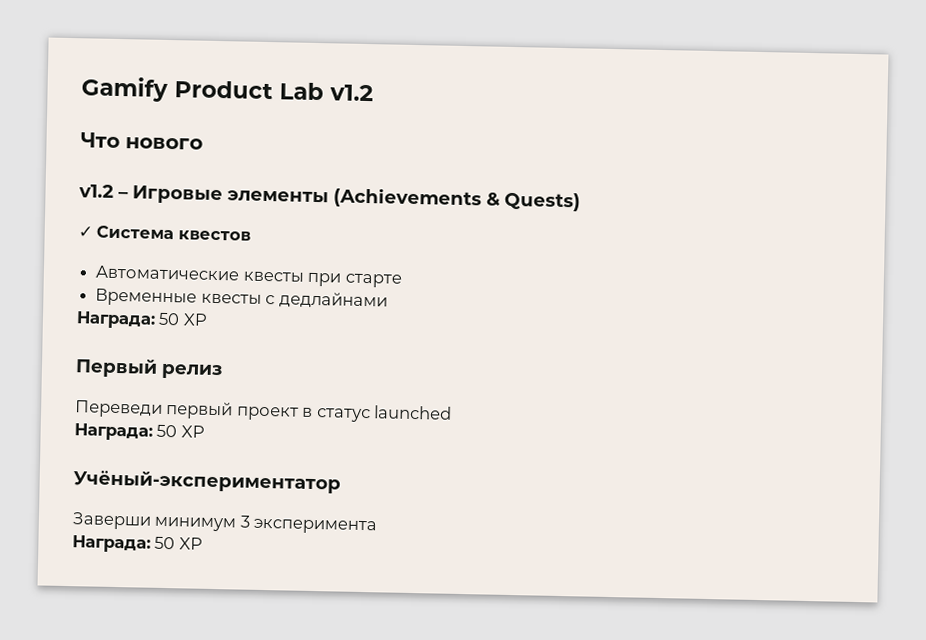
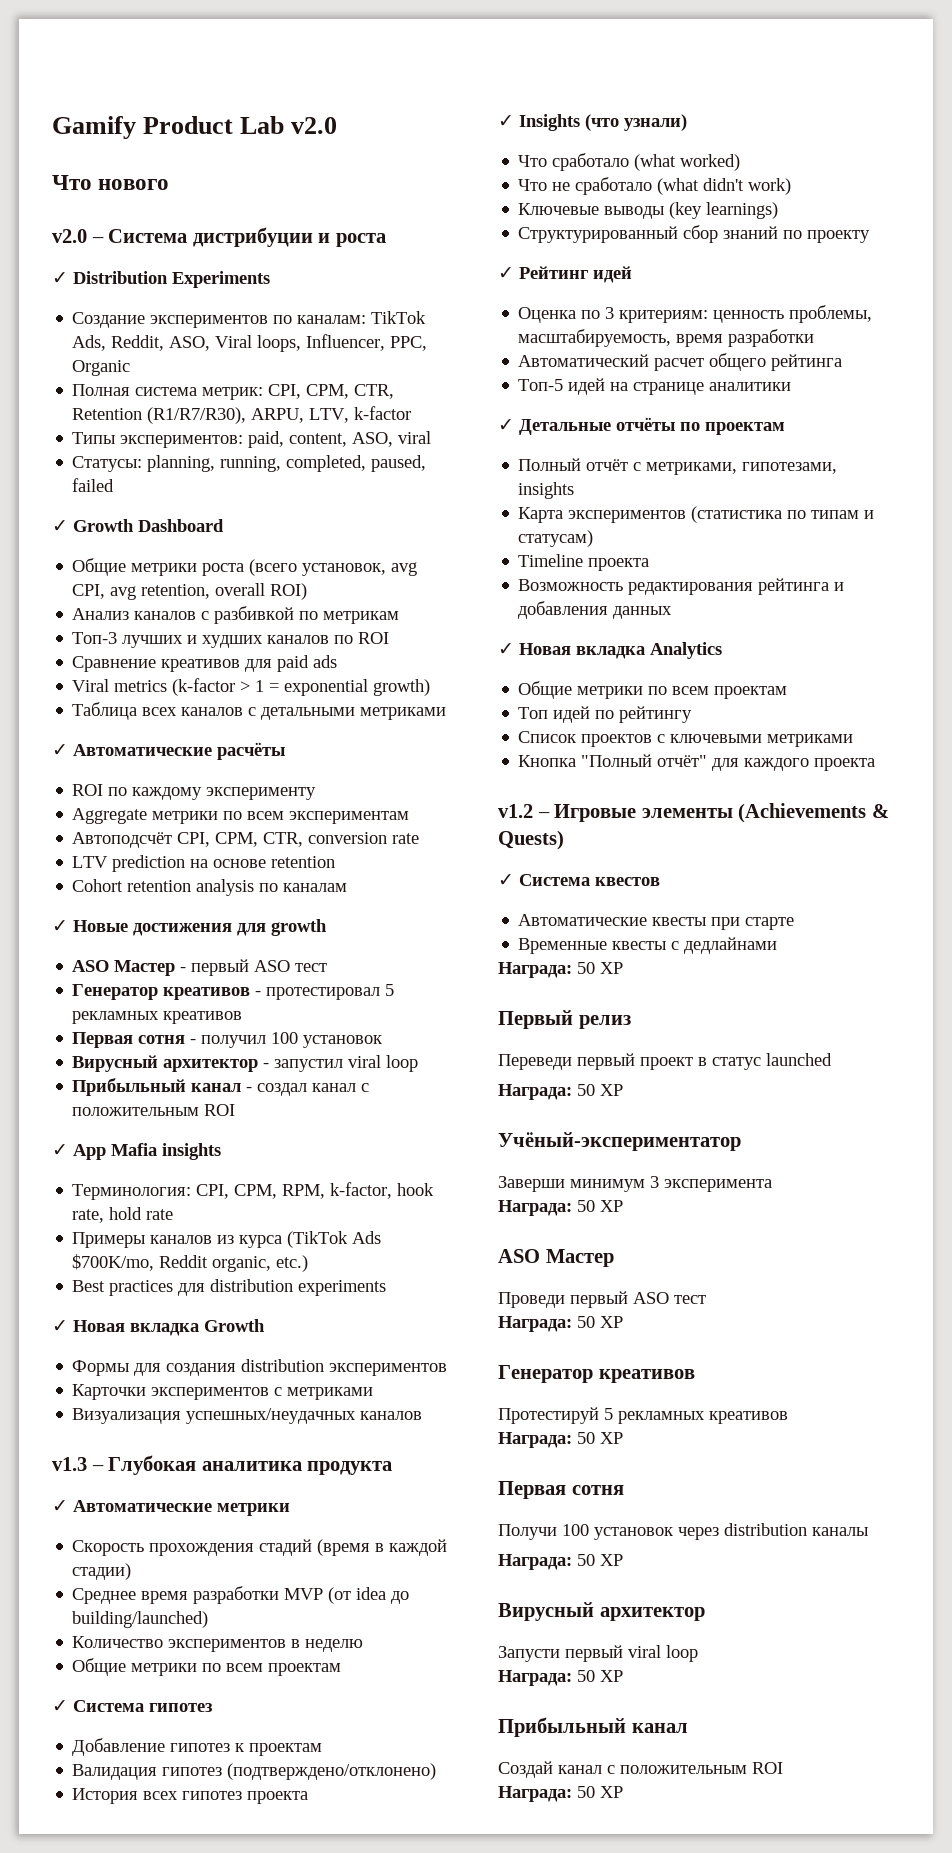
- Gamify Product Lab v1.2
+ Gamify Product Lab v2.0
+ v2.0 – Система дистрибуции и роста
+ ✓ Distribution Experiments
+ Создание экспериментов по каналам: TikTok Ads, Reddit, ASO, Viral loops, Influencer, PPC, Organic
+ Полная система метрик: CPI, CPM, CTR, Retention (R1/R7/R30), ARPU, LTV, k-factor
+ Типы экспериментов: paid, content, ASO, viral
+ Статусы: planning, running, completed, paused, failed
+ ✓ Growth Dashboard
+ Общие метрики роста (всего установок, avg CPI, avg retention, overall ROI)
+ Анализ каналов с разбивкой по метрикам
+ Топ-3 лучших и худших каналов по ROI
+ Сравнение креативов для paid ads
+ Viral metrics (k-factor > 1 = exponential growth)
+ Таблица всех каналов с детальными метриками
+ ✓ Автоматические расчёты
+ ROI по каждому эксперименту
+ Aggregate метрики по всем экспериментам
+ Автоподсчёт CPI, CPM, CTR, conversion rate
+ LTV prediction на основе retention
+ Cohort retention analysis по каналам
+ ✓ Новые достижения для growth
+ ASO Мастер - первый ASO тест
+ Генератор креативов - протестировал 5 рекламных креативов
+ Первая сотня - получил 100 установок
+ Вирусный архитектор - запустил viral loop
+ Прибыльный канал - создал канал с положительным ROI
+ ✓ App Mafia insights
+ Терминология: CPI, CPM, RPM, k-factor, hook rate, hold rate
+ Примеры каналов из курса (TikTok Ads $700K/mo, Reddit organic, etc.)
+ Best practices для distribution experiments
+ ✓ Новая вкладка Growth
+ Формы для создания distribution экспериментов
+ Карточки экспериментов с метриками
+ Визуализация успешных/неудачных каналов
+ v1.3 – Глубокая аналитика продукта
+ ✓ Автоматические метрики
+ Скорость прохождения стадий (время в каждой стадии)
+ Среднее время разработки MVP (от idea до building/launched)
+ Количество экспериментов в неделю
+ Общие метрики по всем проектам
+ ✓ Система гипотез
+ Добавление гипотез к проектам
+ Валидация гипотез (подтверждено/отклонено)
+ История всех гипотез проекта
+ ✓ Insights (что узнали)
+ Что сработало (what worked)
+ Что не сработало (what didn't work)
+ Ключевые выводы (key learnings)
+ Структурированный сбор знаний по проекту
+ ✓ Рейтинг идей
+ Оценка по 3 критериям: ценность проблемы, масштабируемость, время разработки
+ Автоматический расчет общего рейтинга
+ Топ-5 идей на странице аналитики
+ ✓ Детальные отчёты по проектам
+ Полный отчёт с метриками, гипотезами, insights
+ Карта экспериментов (статистика по типам и статусам)
+ Timeline проекта
+ Возможность редактирования рейтинга и добавления данных
+ ✓ Новая вкладка Analytics
+ Общие метрики по всем проектам
+ Топ идей по рейтингу
+ Список проектов с ключевыми метриками
+ Кнопка "Полный отчёт" для каждого проекта
  Заверши минимум 3 эксперимента
+ Награда: 50 XP
+ ASO Мастер
+ Проведи первый ASO тест
+ Награда: 50 XP
+ Генератор креативов
+ Протестируй 5 рекламных креативов
+ Награда: 50 XP
+ Первая сотня
+ Получи 100 установок через distribution каналы
+ Награда: 50 XP
+ Вирусный архитектор
+ Запусти первый viral loop
+ Награда: 50 XP
+ Прибыльный канал
+ Создай канал с положительным ROI

